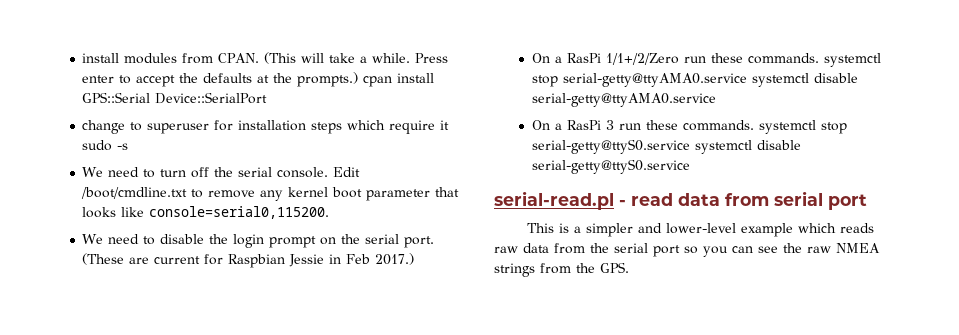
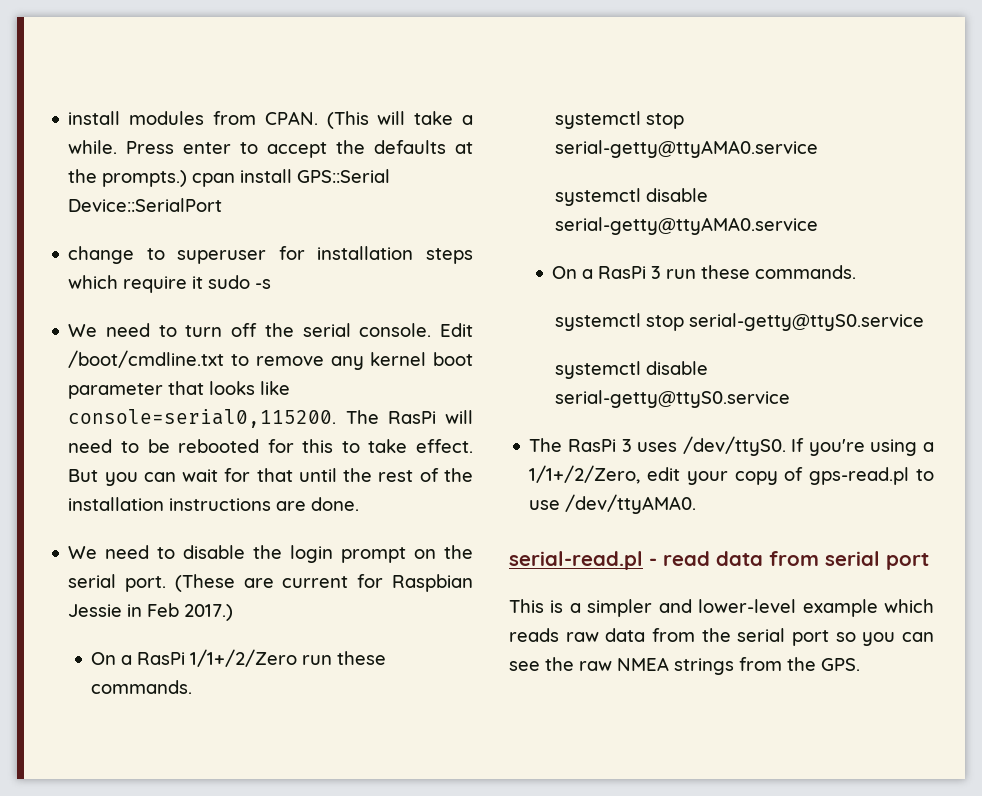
+ The RasPi will need to be rebooted for this to take effect. But you can wait for that until the rest of the installation instructions are done.
- On a RasPi 1/1+/2/Zero run these commands. systemctl stop serial-getty@ttyAMA0.service systemctl disable serial-getty@ttyAMA0.service
+ On a RasPi 1/1+/2/Zero run these commands.
+ systemctl stop serial-getty@ttyAMA0.service
+ systemctl disable serial-getty@ttyAMA0.service
- On a RasPi 3 run these commands. systemctl stop serial-getty@ttyS0.service systemctl disable serial-getty@ttyS0.service
+ On a RasPi 3 run these commands.
+ systemctl stop serial-getty@ttyS0.service
+ systemctl disable serial-getty@ttyS0.service
+ The RasPi 3 uses /dev/ttyS0. If you're using a 1/1+/2/Zero, edit your copy of gps-read.pl to use /dev/ttyAMA0.

